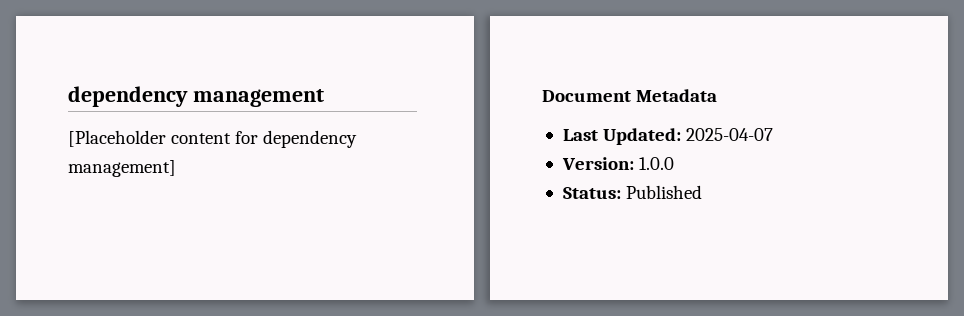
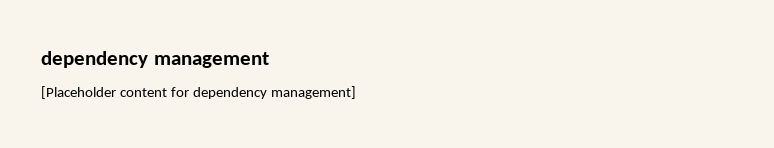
- Document Metadata
- Last Updated: 2025-04-07
- Version: 1.0.0
- Status: Published

